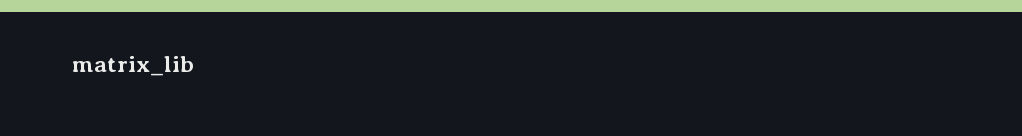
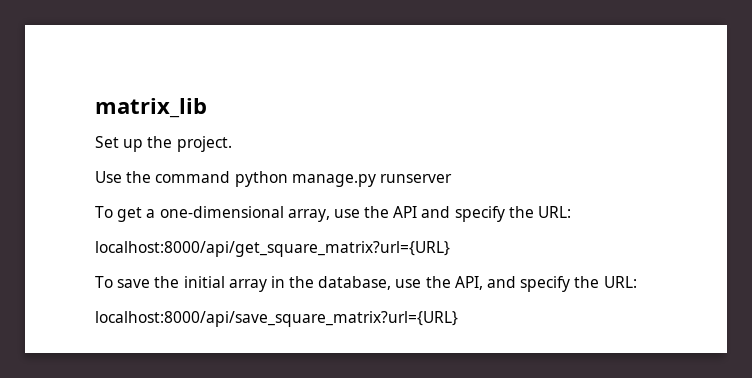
+ Set up the project.
+ Use the command python manage.py runserver
+ To get a one-dimensional array, use the API and specify the URL:
+ localhost:8000/api/get_square_matrix?url={URL}
+ To save the initial array in the database, use the API, and specify the URL:
+ localhost:8000/api/save_square_matrix?url={URL}

